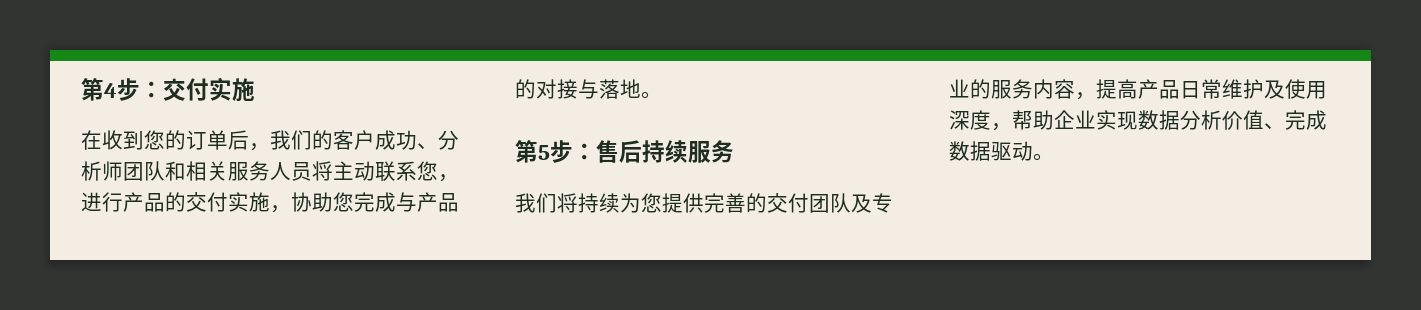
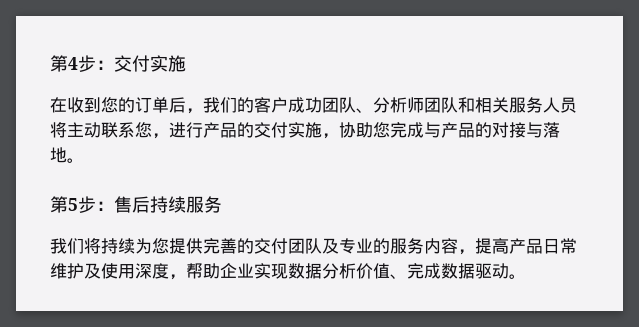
- 在收到您的订单后，我们的客户成功、分析师团队和相关服务人员将主动联系您，进行产品的交付实施，协助您完成与产品的对接与落地。
+ 在收到您的订单后，我们的客户成功团队、分析师团队和相关服务人员将主动联系您，进行产品的交付实施，协助您完成与产品的对接与落地。

